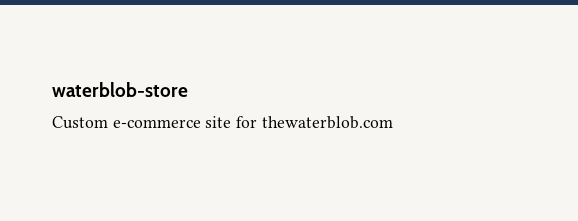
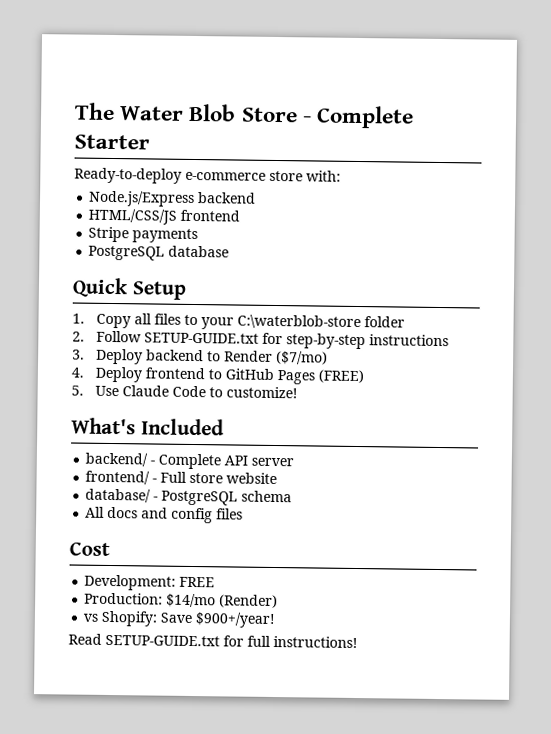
- waterblob-store
- Custom e-commerce site for thewaterblob.com
+ The Water Blob Store - Complete Starter
+ Ready-to-deploy e-commerce store with:
+ Node.js/Express backend
+ HTML/CSS/JS frontend
+ Stripe payments
+ PostgreSQL database
+ Quick Setup
+ 1. Copy all files to your C:\waterblob-store folder
+ 2. Follow SETUP-GUIDE.txt for step-by-step instructions
+ 3. Deploy backend to Render ($7/mo)
+ 4. Deploy frontend to GitHub Pages (FREE)
+ 5. Use Claude Code to customize!
+ What's Included
+ backend/ - Complete API server
+ frontend/ - Full store website
+ database/ - PostgreSQL schema
+ All docs and config files
+ Cost
+ Development: FREE
+ Production: $14/mo (Render)
+ vs Shopify: Save $900+/year!
+ Read SETUP-GUIDE.txt for full instructions!

